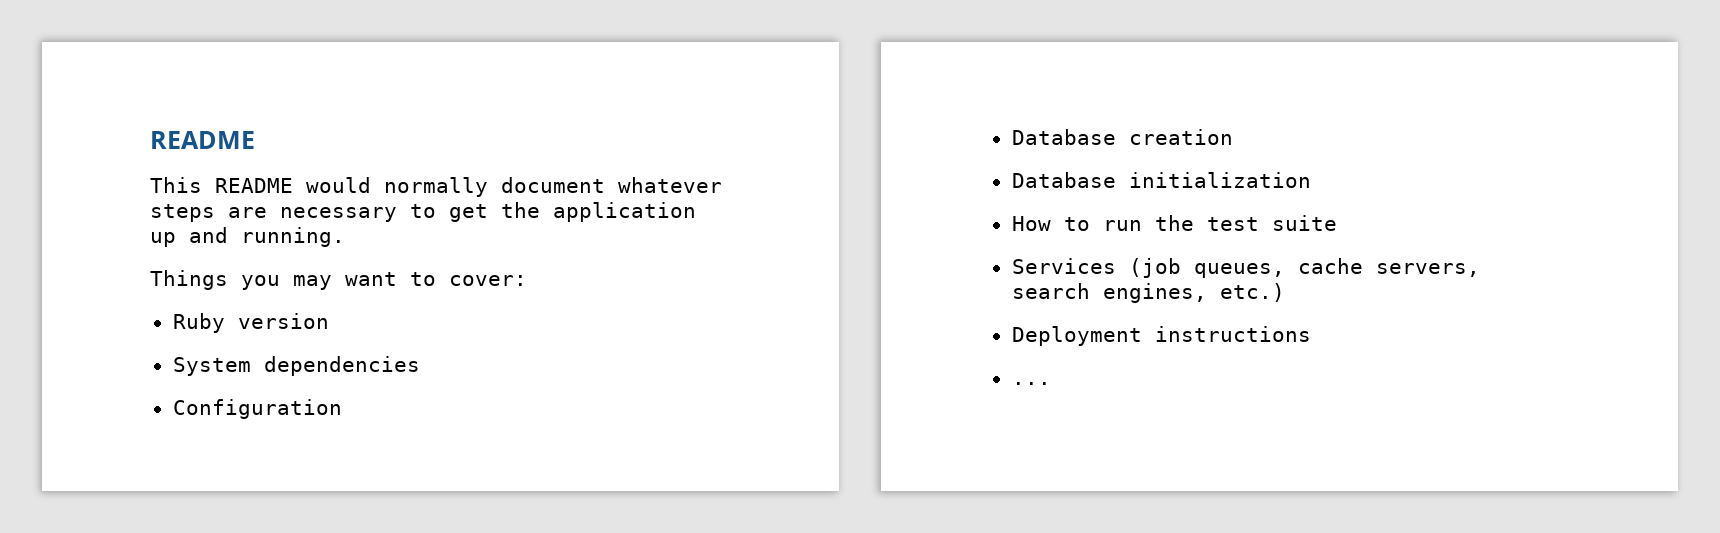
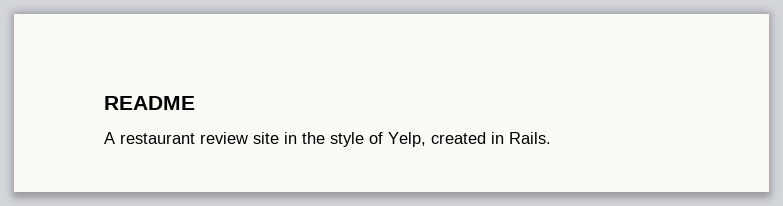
- This README would normally document whatever steps are necessary to get the application up and running.
- Things you may want to cover:
- Ruby version
- System dependencies
- Configuration
- Database creation
- Database initialization
- How to run the test suite
- Services (job queues, cache servers, search engines, etc.)
- Deployment instructions
- ...
+ A restaurant review site in the style of Yelp, created in Rails.

